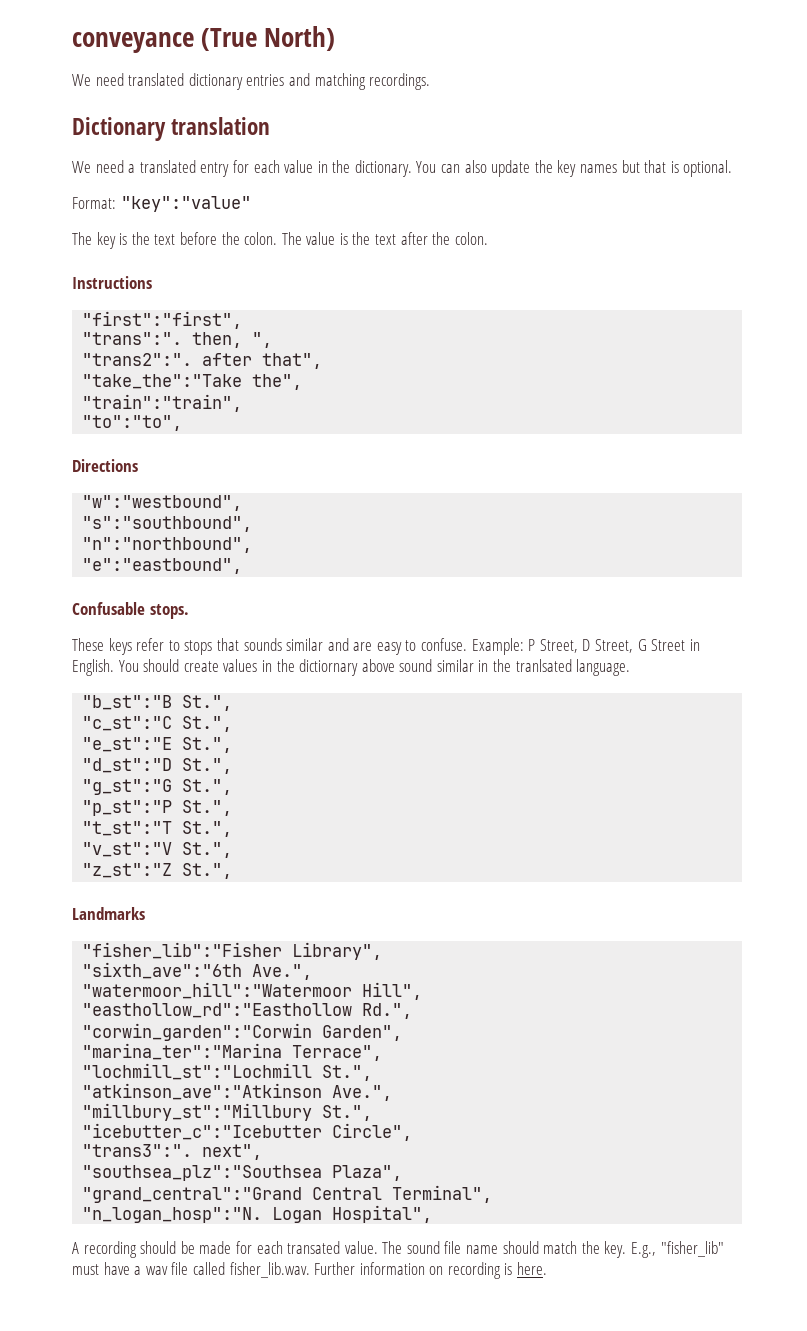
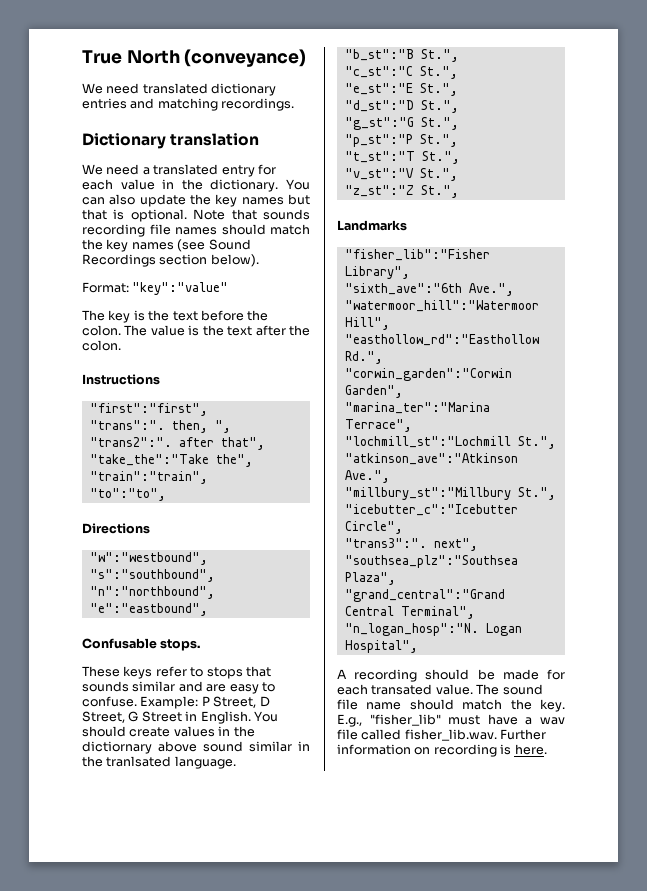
- conveyance (True North)
+ True North (conveyance)
+ Note that sounds recording file names should match the key names (see Sound Recordings section below).

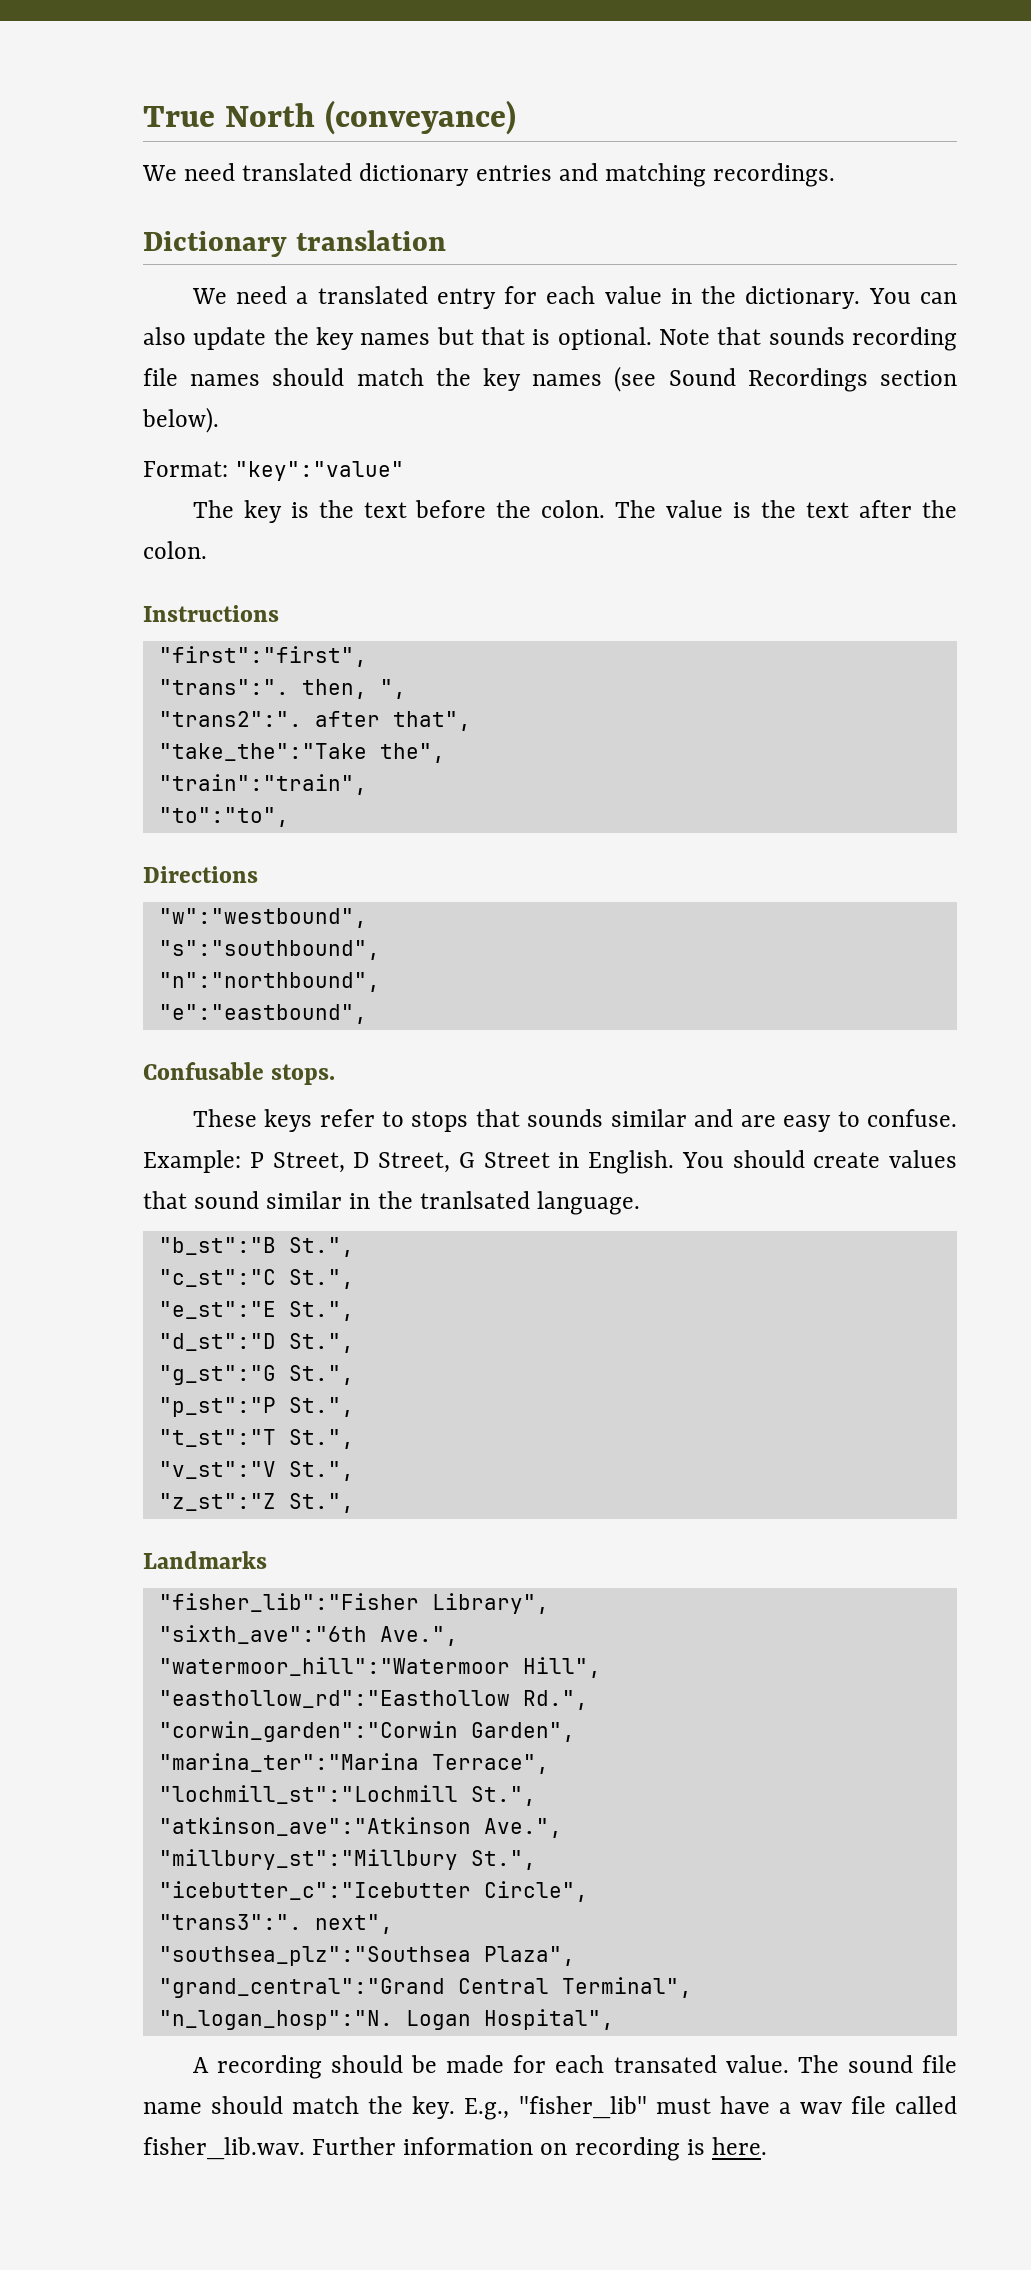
- You should create values in the dictiornary above sound similar in the tranlsated language.
+ You should create values that sound similar in the tranlsated language.

